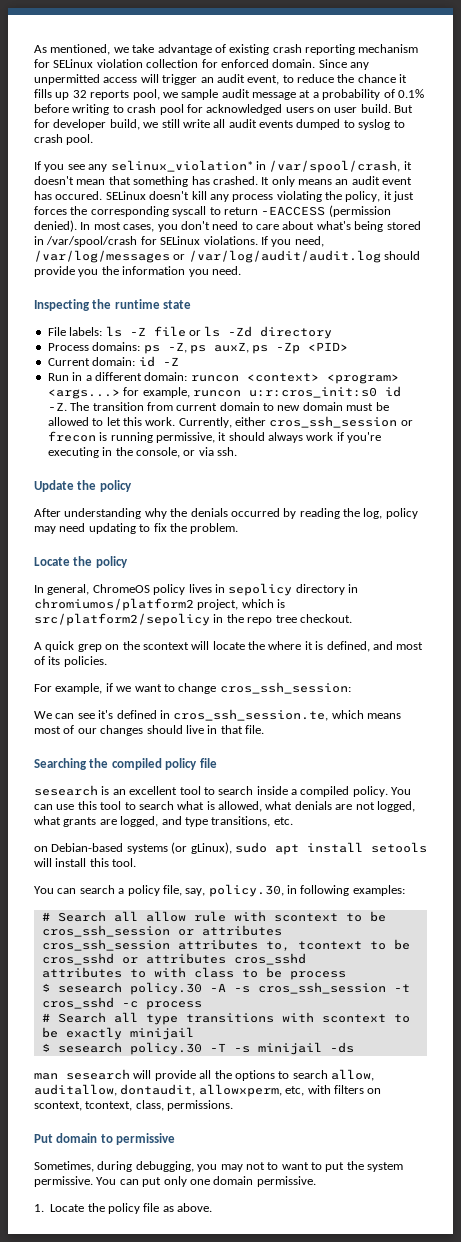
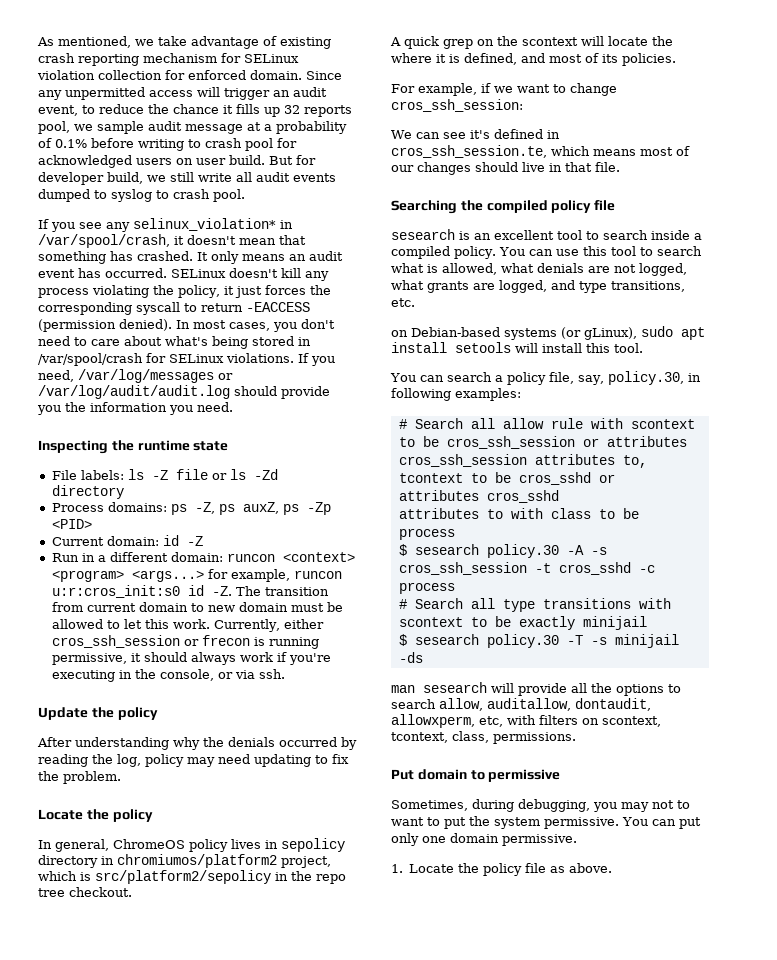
- It only means an audit event has occured.
+ It only means an audit event has occurred.

